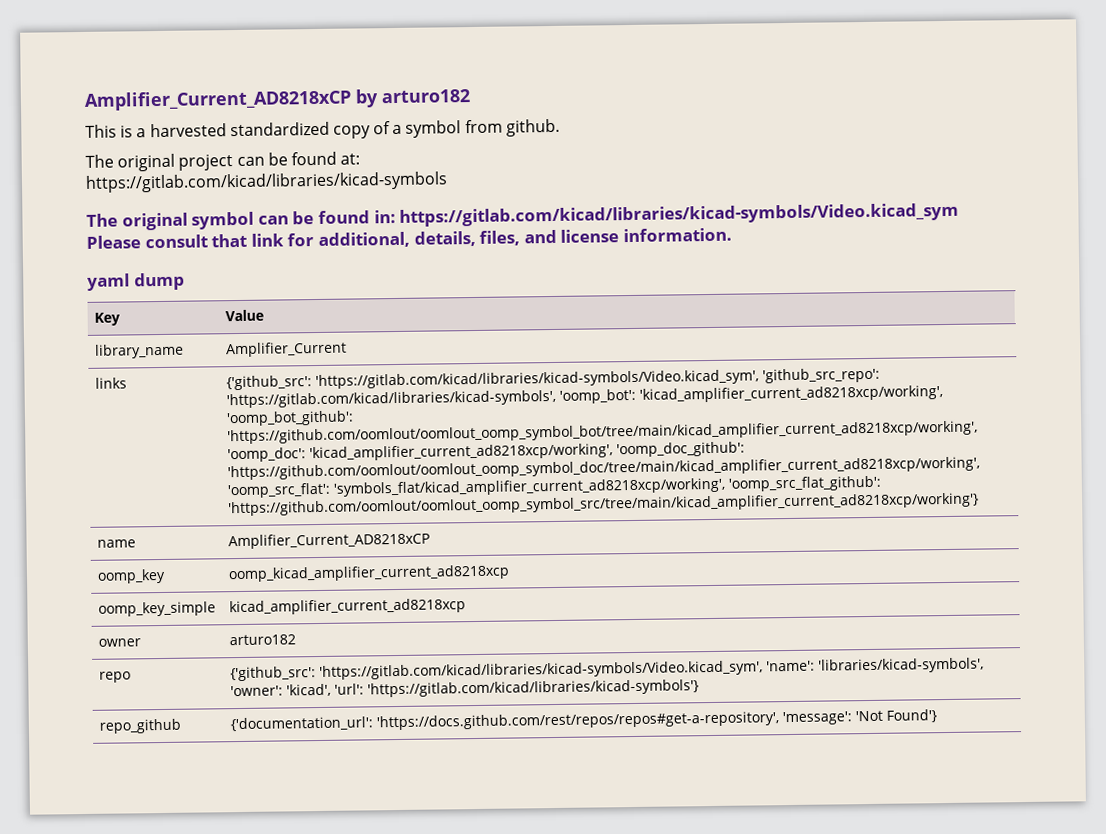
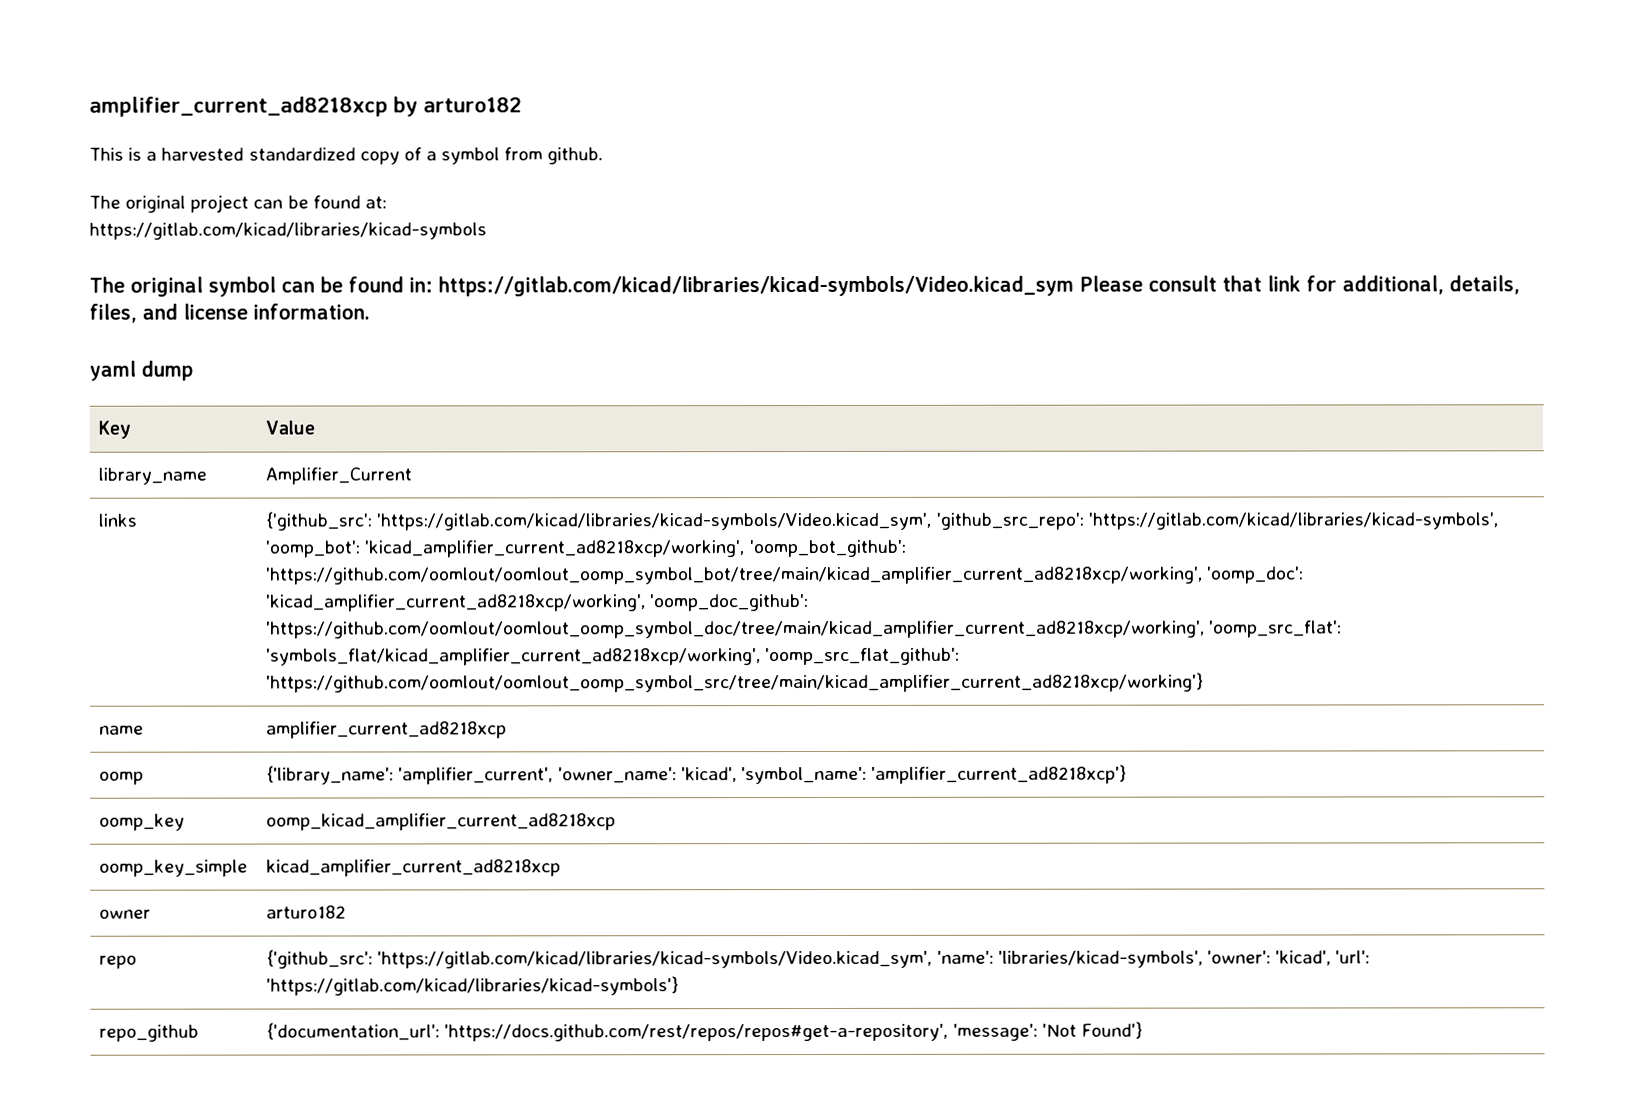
- Amplifier_Current_AD8218xCP by arturo182
+ amplifier_current_ad8218xcp by arturo182
- name | Amplifier_Current_AD8218xCP
+ name | amplifier_current_ad8218xcp
+ oomp | {'library_name': 'amplifier_current', 'owner_name': 'kicad', 'symbol_name': 'amplifier_current_ad8218xcp'}

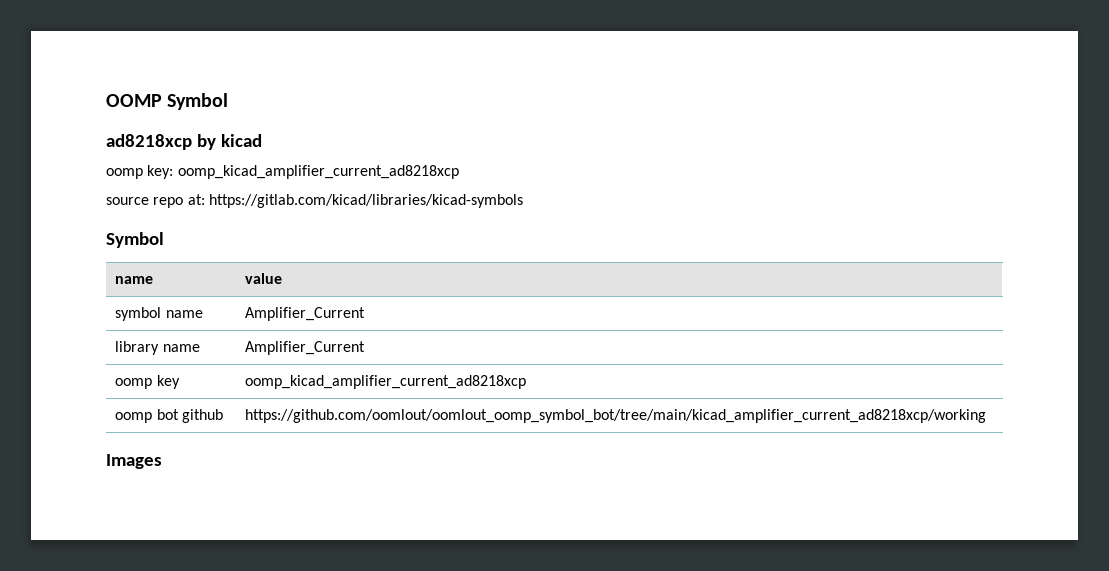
- amplifier_current_ad8218xcp by arturo182
- This is a harvested standardized copy of a symbol from github.
- The original project can be found at:
- https://gitlab.com/kicad/libraries/kicad-symbols
- The original symbol can be found in: https://gitlab.com/kicad/libraries/kicad-symbols/Video.kicad_sym Please consult that link for additional, details, files, and license information.
- yaml dump
- Key | Value
- library_name | Amplifier_Current
- links | {'github_src': 'https://gitlab.com/kicad/libraries/kicad-symbols/Video.kicad_sym', 'github_src_repo': 'https://gitlab.com/kicad/libraries/kicad-symbols', 'oomp_bot': 'kicad_amplifier_current_ad8218xcp/working', 'oomp_bot_github': 'https://github.com/oomlout/oomlout_oomp_symbol_bot/tree/main/kicad_amplifier_current_ad8218xcp/working', 'oomp_doc': 'kicad_amplifier_current_ad8218xcp/working', 'oomp_doc_github': 'https://github.com/oomlout/oomlout_oomp_symbol_doc/tree/main/kicad_amplifier_current_ad8218xcp/working', 'oomp_src_flat': 'symbols_flat/kicad_amplifier_current_ad8218xcp/working', 'oomp_src_flat_github': 'https://github.com/oomlout/oomlout_oomp_symbol_src/tree/main/kicad_amplifier_current_ad8218xcp/working'}
- name | amplifier_current_ad8218xcp
- oomp | {'library_name': 'amplifier_current', 'owner_name': 'kicad', 'symbol_name': 'amplifier_current_ad8218xcp'}
- oomp_key | oomp_kicad_amplifier_current_ad8218xcp
- oomp_key_simple | kicad_amplifier_current_ad8218xcp
- owner | arturo182
- repo | {'github_src': 'https://gitlab.com/kicad/libraries/kicad-symbols/Video.kicad_sym', 'name': 'libraries/kicad-symbols', 'owner': 'kicad', 'url': 'https://gitlab.com/kicad/libraries/kicad-symbols'}
- repo_github | {'documentation_url': 'https://docs.github.com/rest/repos/repos#get-a-repository', 'message': 'Not Found'}
+ OOMP Symbol
+ ad8218xcp by kicad
+ oomp key: oomp_kicad_amplifier_current_ad8218xcp
+ source repo at: https://gitlab.com/kicad/libraries/kicad-symbols
+ Symbol
+ name | value
+ symbol name | Amplifier_Current
+ library name | Amplifier_Current
+ oomp key | oomp_kicad_amplifier_current_ad8218xcp
+ oomp bot github | https://github.com/oomlout/oomlout_oomp_symbol_bot/tree/main/kicad_amplifier_current_ad8218xcp/working
+ Images

